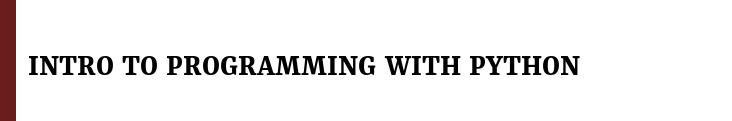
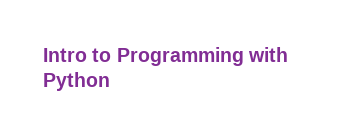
- INTRO TO PROGRAMMING WITH PYTHON
+ Intro to Programming with Python

